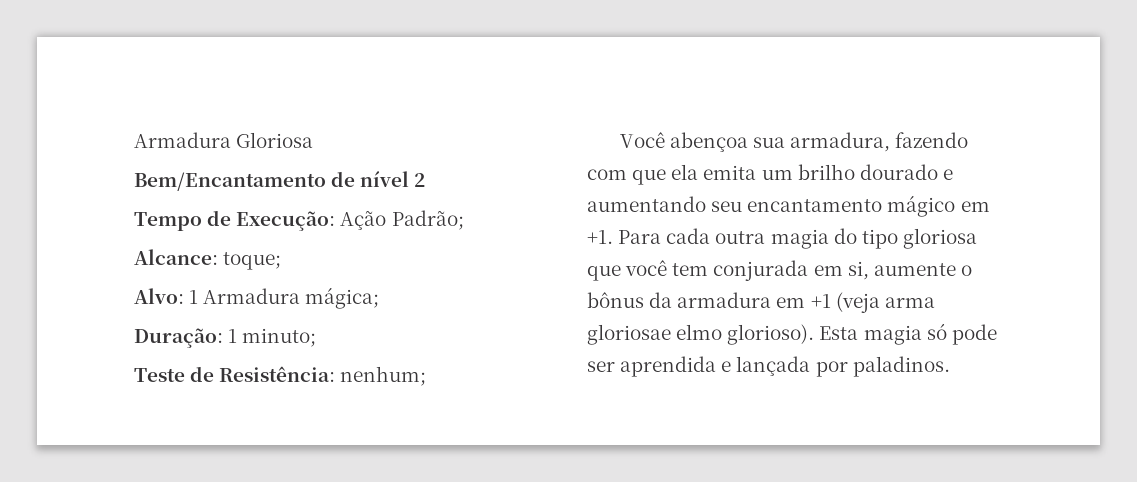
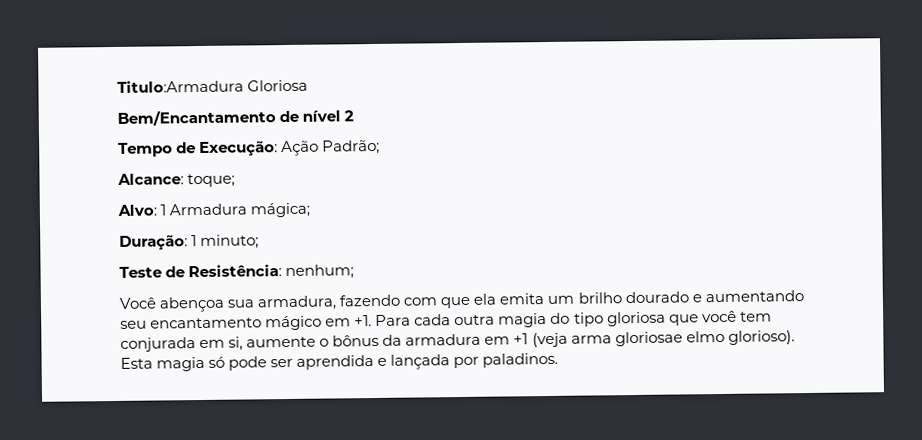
- Armadura Gloriosa
+ Titulo:Armadura Gloriosa

